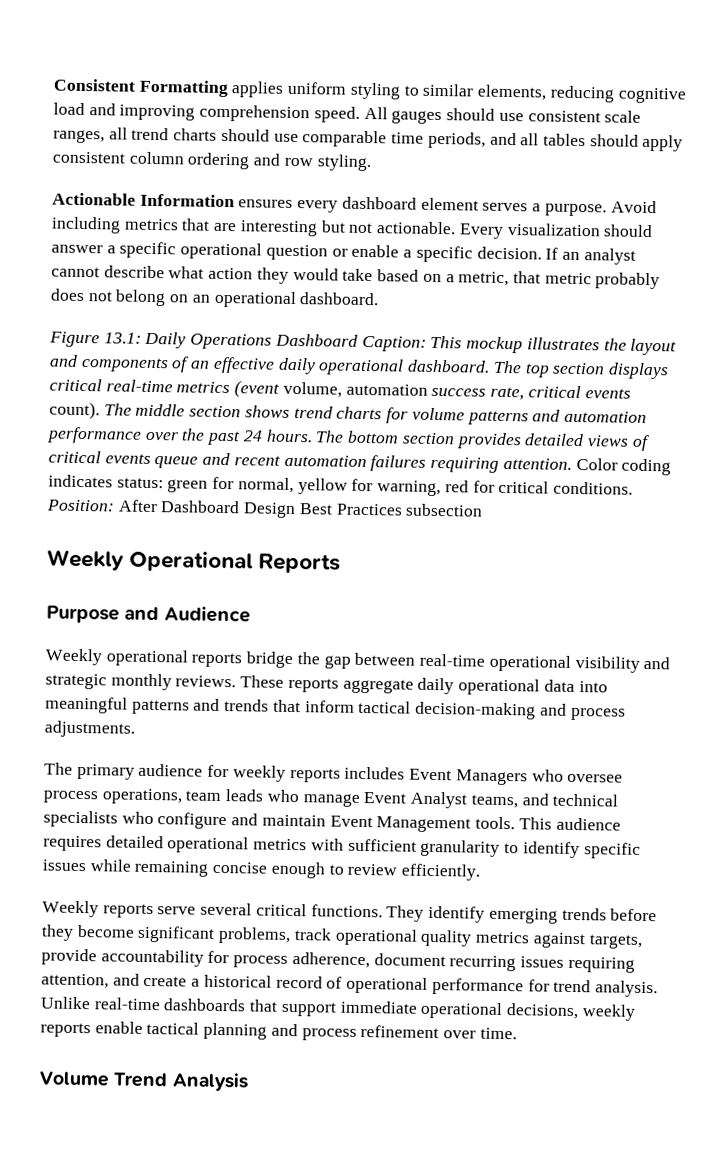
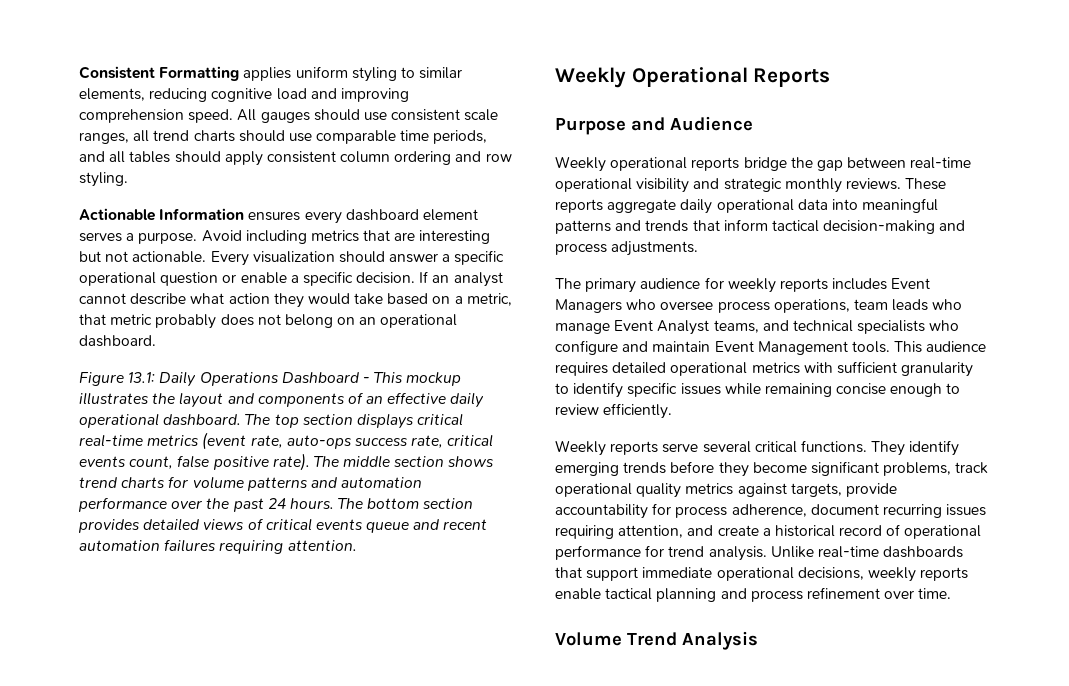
- Figure 13.1: Daily Operations Dashboard Caption: This mockup illustrates the layout and components of an effective daily operational dashboard.
+ Figure 13.1: Daily Operations Dashboard - This mockup illustrates the layout and components of an effective daily operational dashboard.
- The top section displays critical real-time metrics (event volume, automation success rate, critical events count).
+ The top section displays critical real-time metrics (event rate, auto-ops success rate, critical events count, false positive rate).
- Color coding indicates status: green for normal, yellow for warning, red for critical conditions. Position: After Dashboard Design Best Practices subsection

